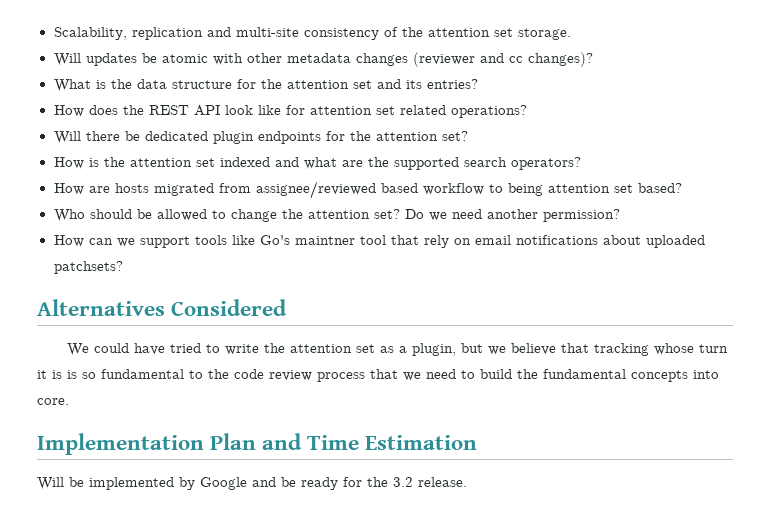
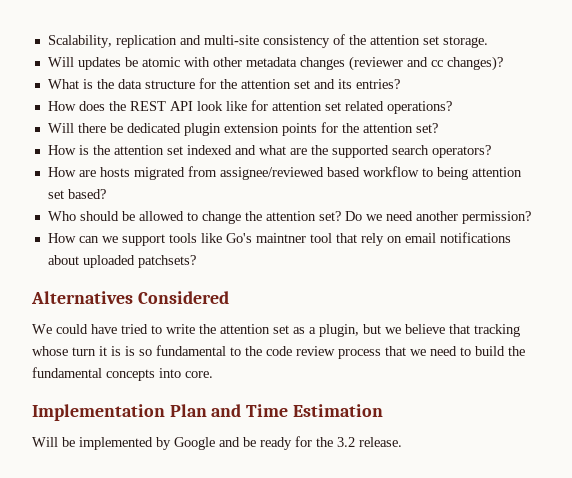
- Will there be dedicated plugin endpoints for the attention set?
+ Will there be dedicated plugin extension points for the attention set?

